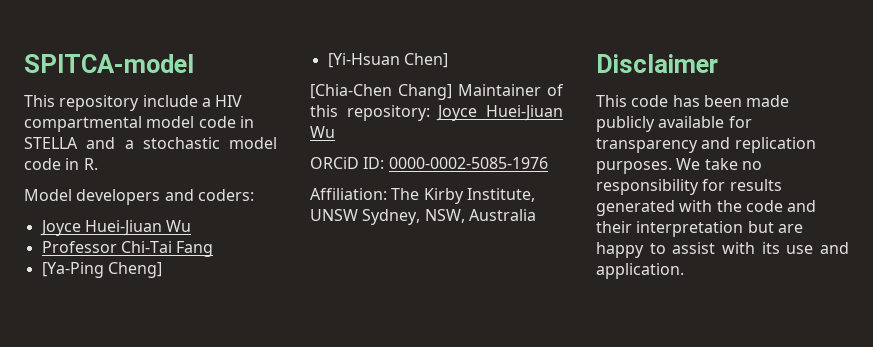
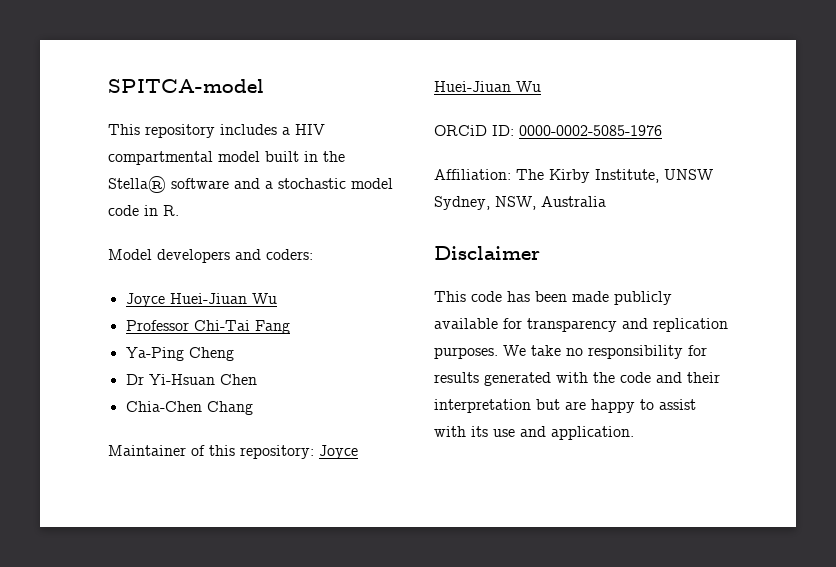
- This repository include a HIV compartmental model code in STELLA and a stochastic model code in R.
+ This repository includes a HIV compartmental model built in the Stella® software and a stochastic model code in R.
- [Ya-Ping Cheng]
- [Yi-Hsuan Chen]
- [Chia-Chen Chang] Maintainer of this repository: Joyce Huei-Jiuan Wu
+ Ya-Ping Cheng
+ Dr Yi-Hsuan Chen
+ Chia-Chen Chang
+ Maintainer of this repository: Joyce Huei-Jiuan Wu

